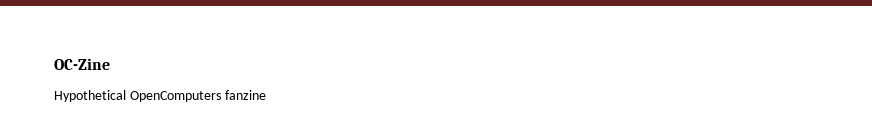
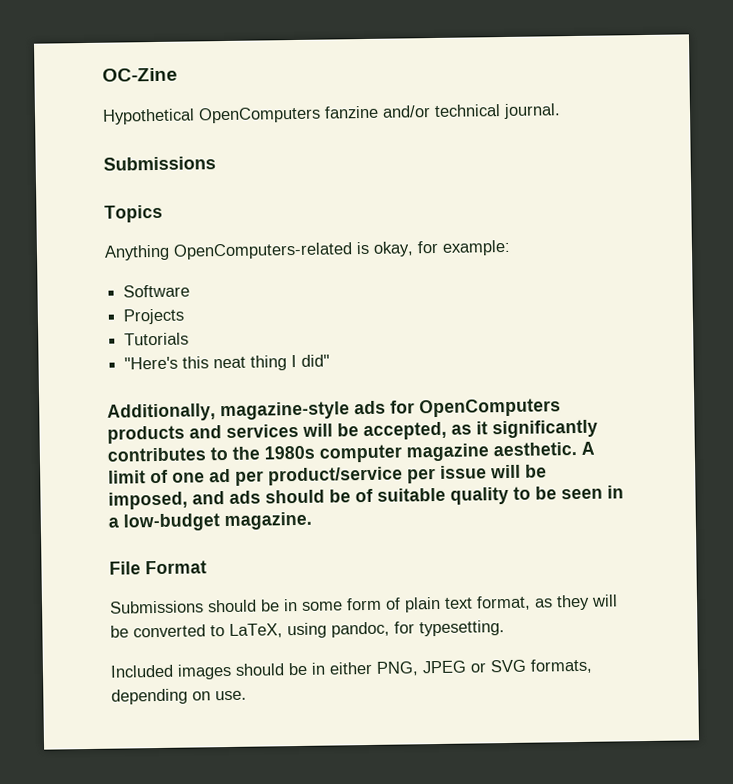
- Hypothetical OpenComputers fanzine
+ Hypothetical OpenComputers fanzine and/or technical journal.
+ Submissions
+ Topics
+ Anything OpenComputers-related is okay, for example:
+ Software
+ Projects
+ Tutorials
+ "Here's this neat thing I did"
+ Additionally, magazine-style ads for OpenComputers products and services will be accepted, as it significantly contributes to the 1980s computer magazine aesthetic. A limit of one ad per product/service per issue will be imposed, and ads should be of suitable quality to be seen in a low-budget magazine.
+ File Format
+ Submissions should be in some form of plain text format, as they will be converted to LaTeX, using pandoc, for typesetting.
+ Included images should be in either PNG, JPEG or SVG formats, depending on use.

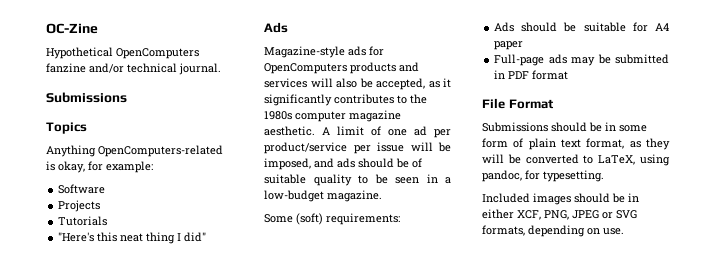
  "Here's this neat thing I did"
- Additionally, magazine-style ads for OpenComputers products and services will be accepted, as it significantly contributes to the 1980s computer magazine aesthetic.
+ Ads
+ Magazine-style ads for OpenComputers products and services will also be accepted, as it significantly contributes to the 1980s computer magazine aesthetic.
+ Some (soft) requirements:
+ Ads should be suitable for A4 paper
+ Full-page ads may be submitted in PDF format
- Included images should be in either PNG, JPEG or SVG formats, depending on use.
+ Included images should be in either XCF, PNG, JPEG or SVG formats, depending on use.

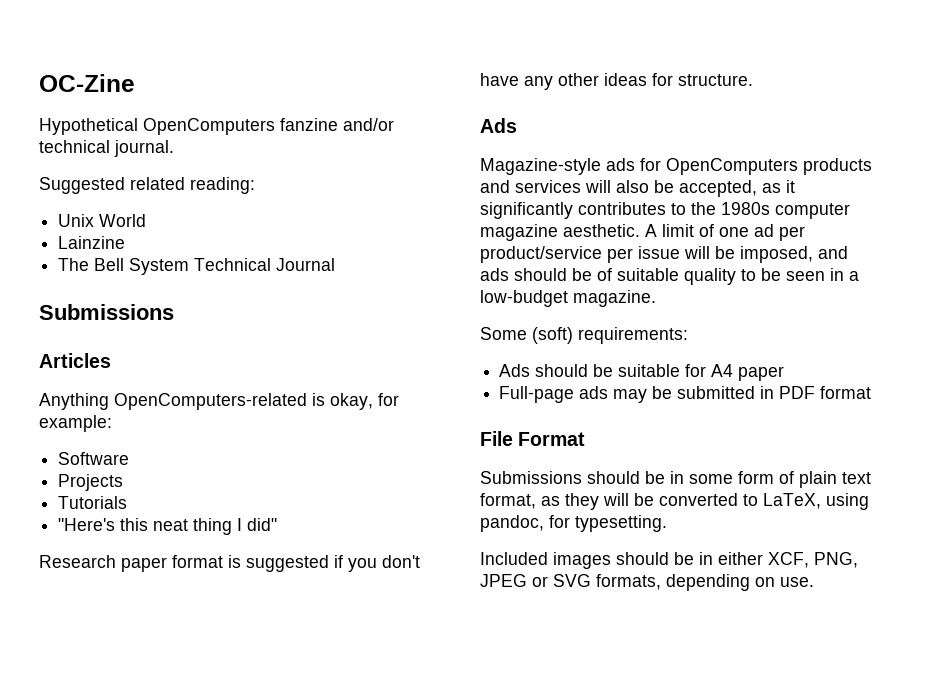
+ Suggested related reading:
+ Unix World
+ Lainzine
+ The Bell System Technical Journal
- Topics
+ Articles
+ Research paper format is suggested if you don't have any other ideas for structure.

